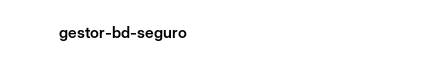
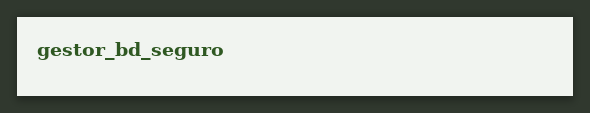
- gestor-bd-seguro
+ gestor_bd_seguro

